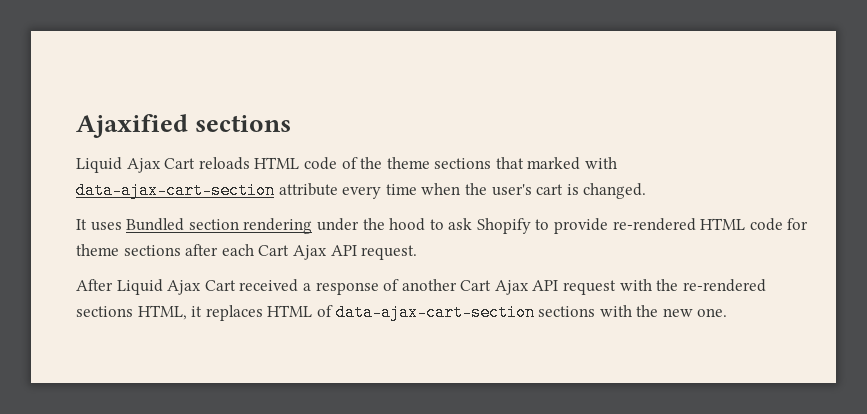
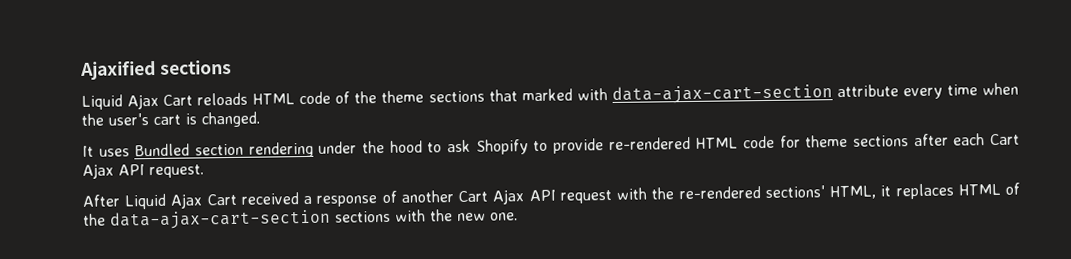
- After Liquid Ajax Cart received a response of another Cart Ajax API request with the re-rendered sections HTML, it replaces HTML of data-ajax-cart-section sections with the new one.
+ After Liquid Ajax Cart received a response of another Cart Ajax API request with the re-rendered sections' HTML, it replaces HTML of the data-ajax-cart-section sections with the new one.

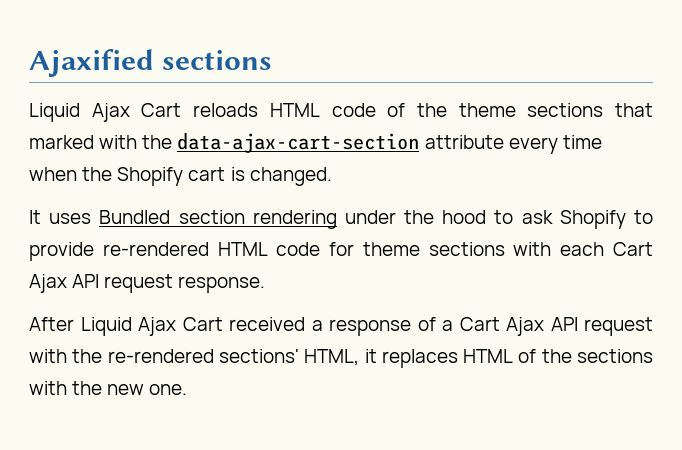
- Liquid Ajax Cart reloads HTML code of the theme sections that marked with data-ajax-cart-section attribute every time when the user's cart is changed.
+ Liquid Ajax Cart reloads HTML code of the theme sections that marked with the data-ajax-cart-section attribute every time when the Shopify cart is changed.
- It uses Bundled section rendering under the hood to ask Shopify to provide re-rendered HTML code for theme sections after each Cart Ajax API request.
+ It uses Bundled section rendering under the hood to ask Shopify to provide re-rendered HTML code for theme sections with each Cart Ajax API request response.
- After Liquid Ajax Cart received a response of another Cart Ajax API request with the re-rendered sections' HTML, it replaces HTML of the data-ajax-cart-section sections with the new one.
+ After Liquid Ajax Cart received a response of a Cart Ajax API request with the re-rendered sections' HTML, it replaces HTML of the sections with the new one.

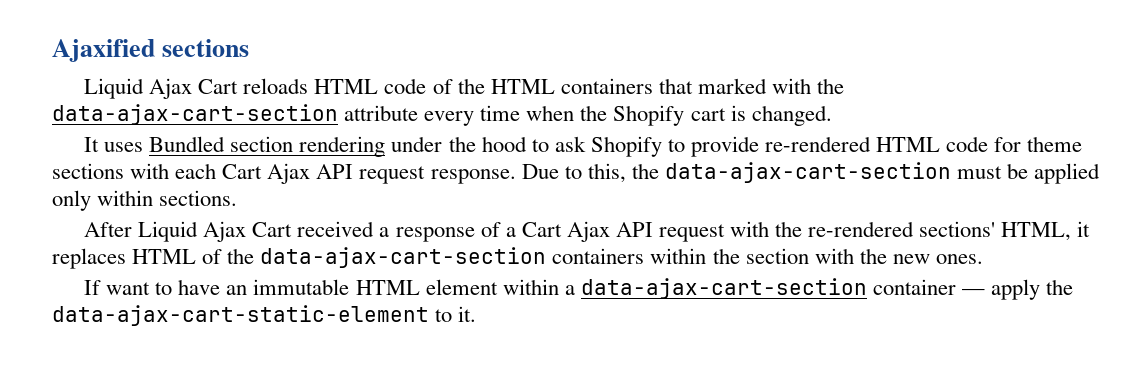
- Liquid Ajax Cart reloads HTML code of the theme sections that marked with the data-ajax-cart-section attribute every time when the Shopify cart is changed.
+ Liquid Ajax Cart reloads HTML code of the HTML containers that marked with the data-ajax-cart-section attribute every time when the Shopify cart is changed.
+ Due to this, the data-ajax-cart-section must be applied only within sections.
- After Liquid Ajax Cart received a response of a Cart Ajax API request with the re-rendered sections' HTML, it replaces HTML of the sections with the new one.
+ After Liquid Ajax Cart received a response of a Cart Ajax API request with the re-rendered sections' HTML, it replaces HTML of the data-ajax-cart-section containers within the section with the new ones.
+ If want to have an immutable HTML element within a data-ajax-cart-section container — apply the data-ajax-cart-static-element to it.

